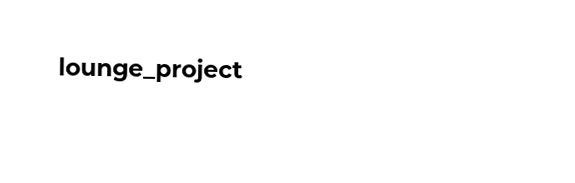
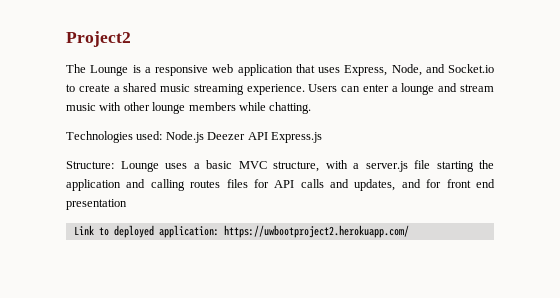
- lounge_project
+ Project2
+ The Lounge is a responsive web application that uses Express, Node, and Socket.io to create a shared music streaming experience. Users can enter a lounge and stream music with other lounge members while chatting.
+ Technologies used: Node.js Deezer API Express.js
+ Structure: Lounge uses a basic MVC structure, with a server.js file starting the application and calling routes files for API calls and updates, and for front end presentation
+ Link to deployed application: https://uwbootproject2.herokuapp.com/

